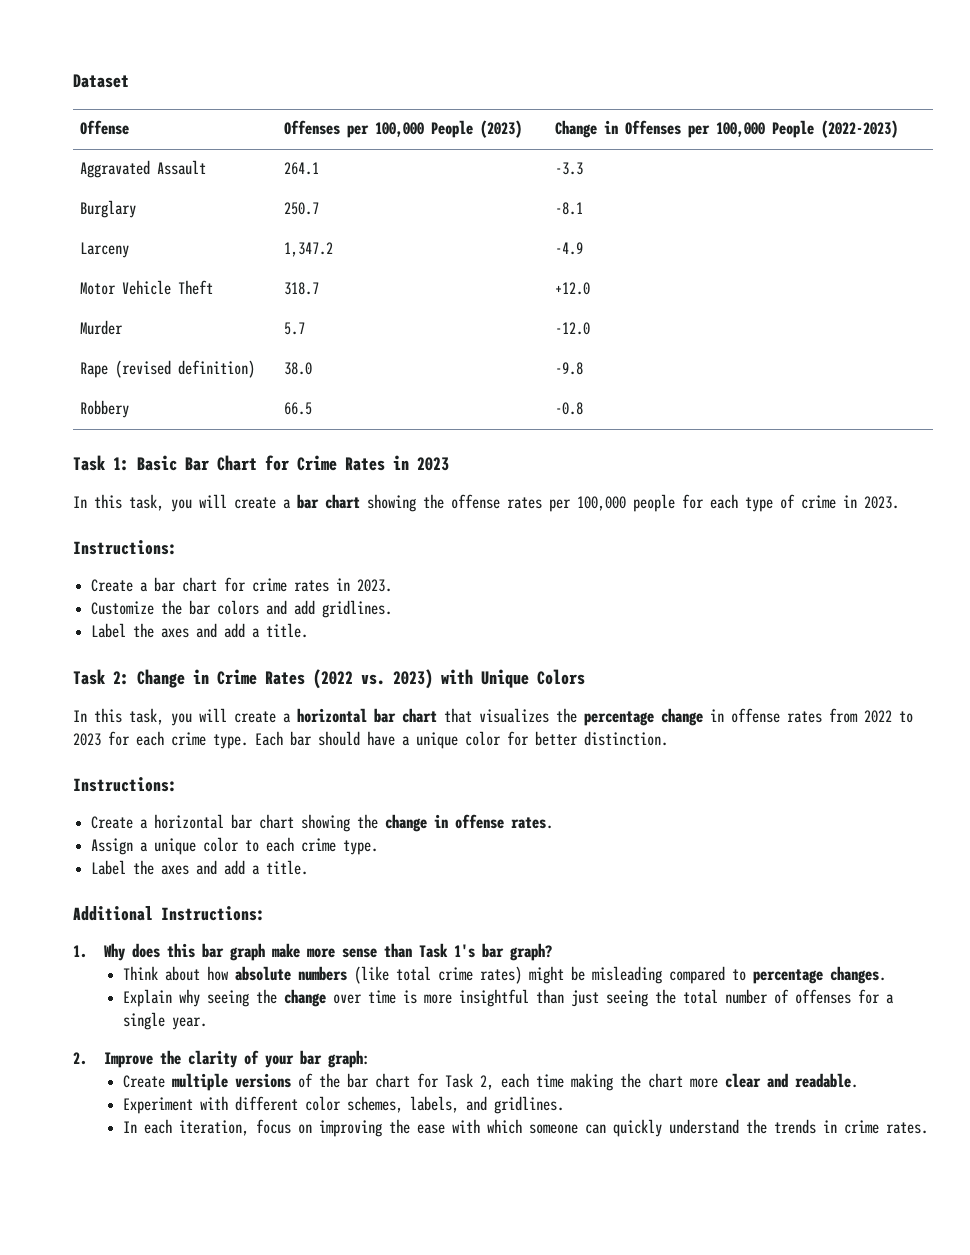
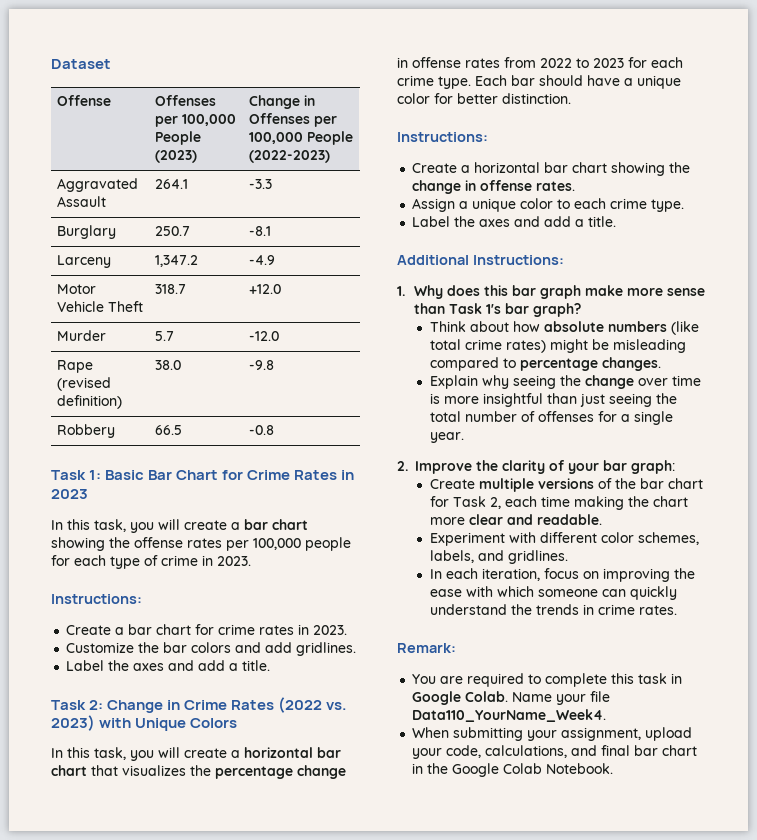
+ Remark:
+ You are required to complete this task in Google Colab. Name your file Data110_YourName_Week4.
+ When submitting your assignment, upload your code, calculations, and final bar chart in the Google Colab Notebook.

